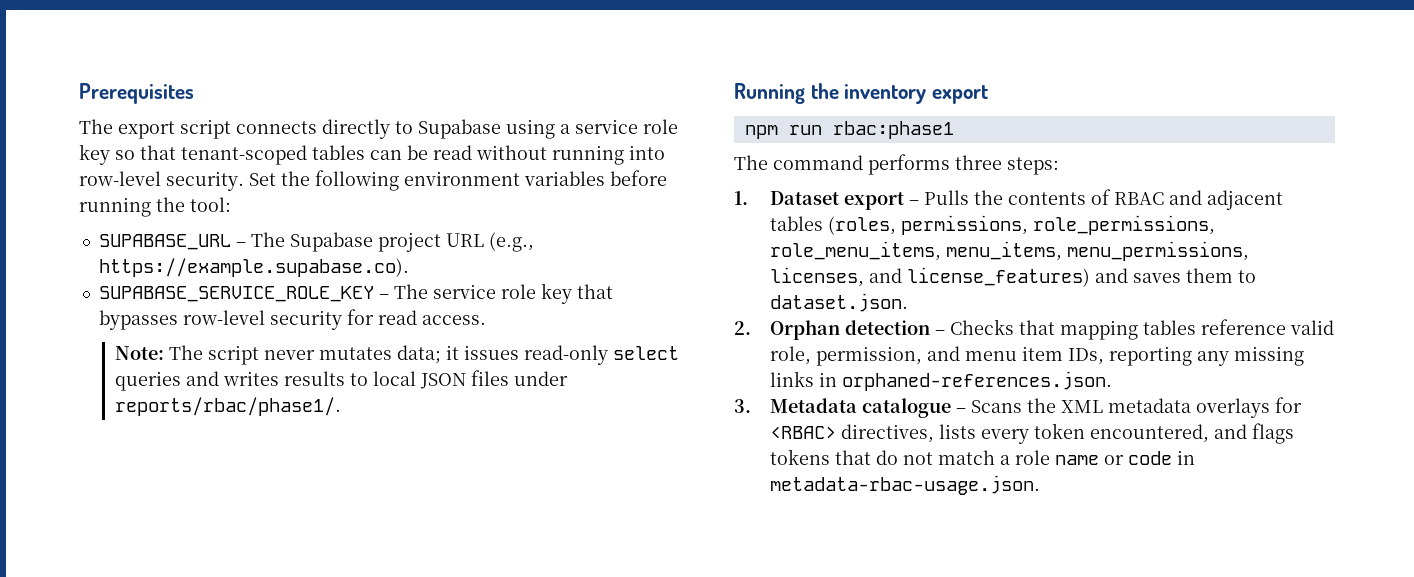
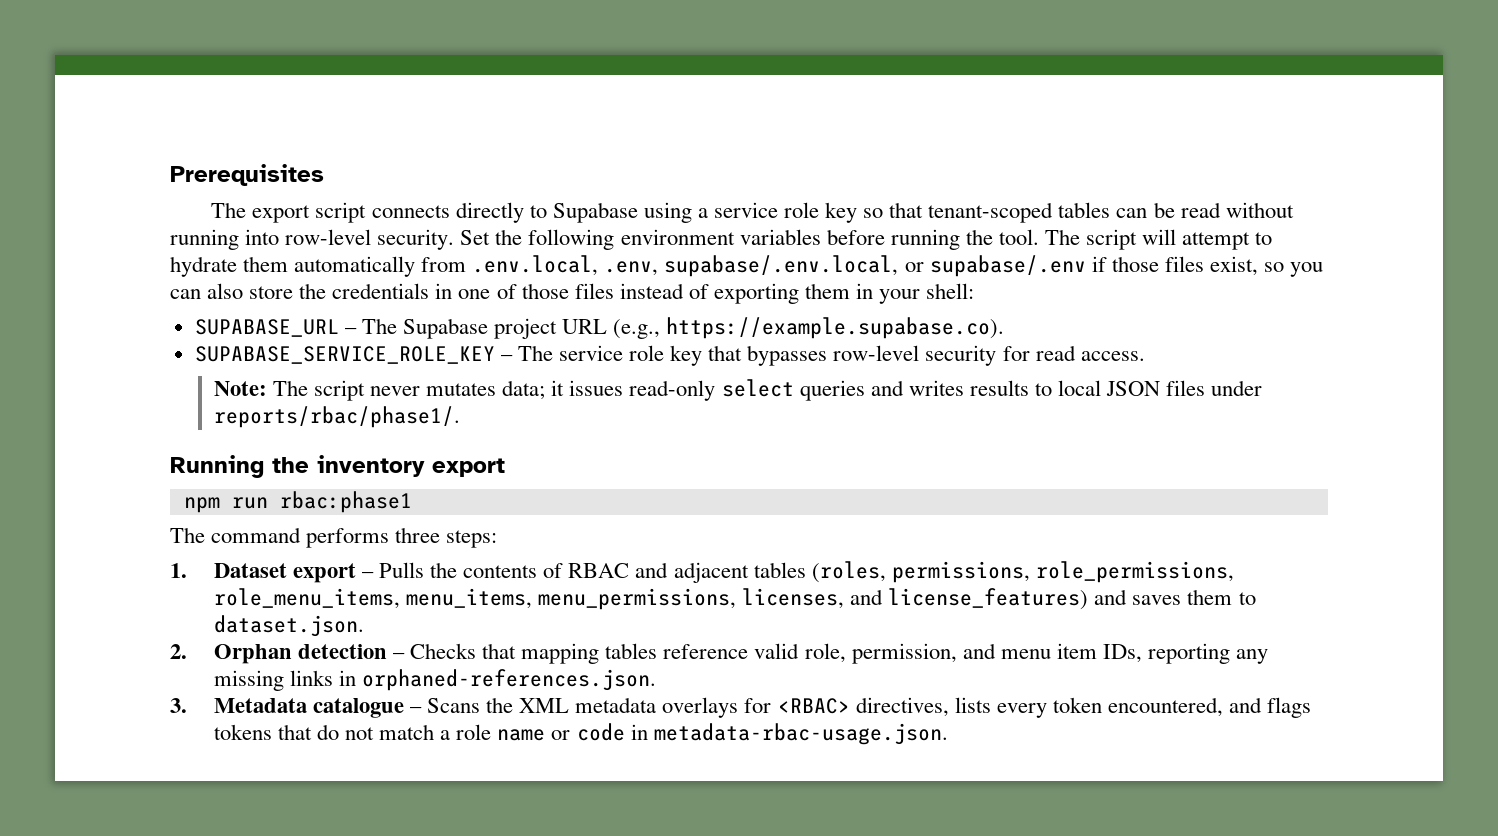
- Set the following environment variables before running the tool:
+ Set the following environment variables before running the tool. The script will attempt to hydrate them automatically from .env.local, .env, supabase/.env.local, or supabase/.env if those files exist, so you can also store the credentials in one of those files instead of exporting them in your shell:

